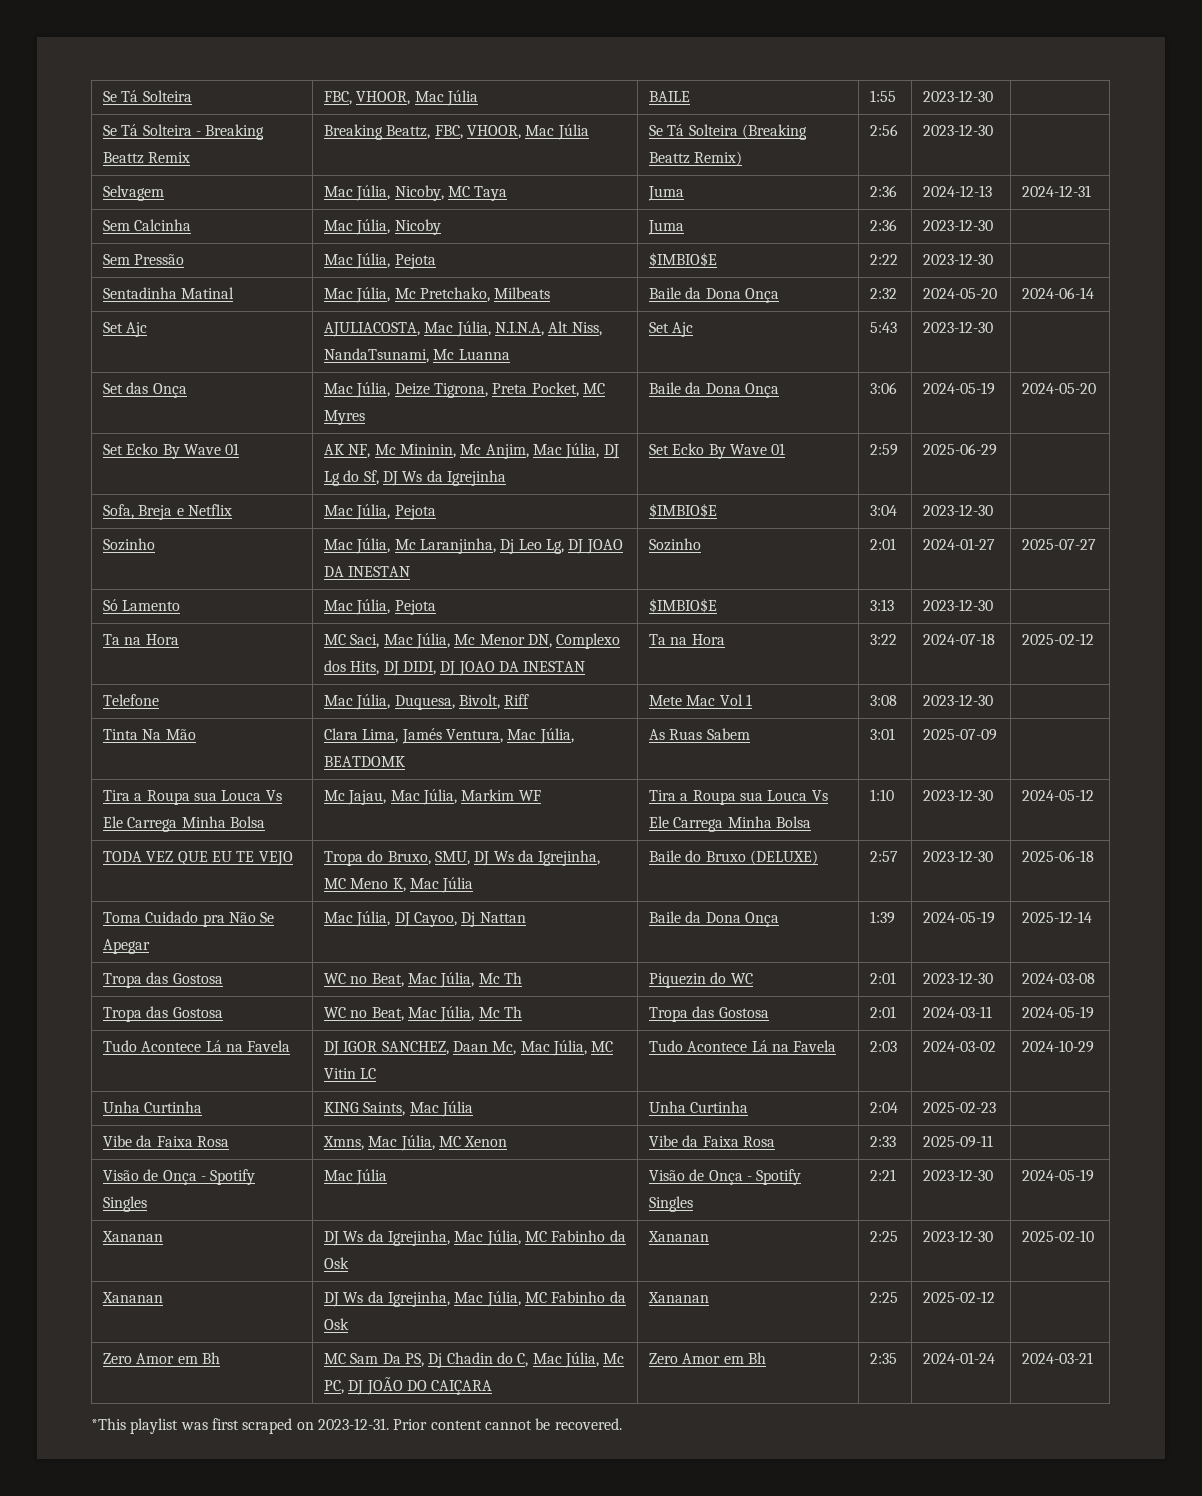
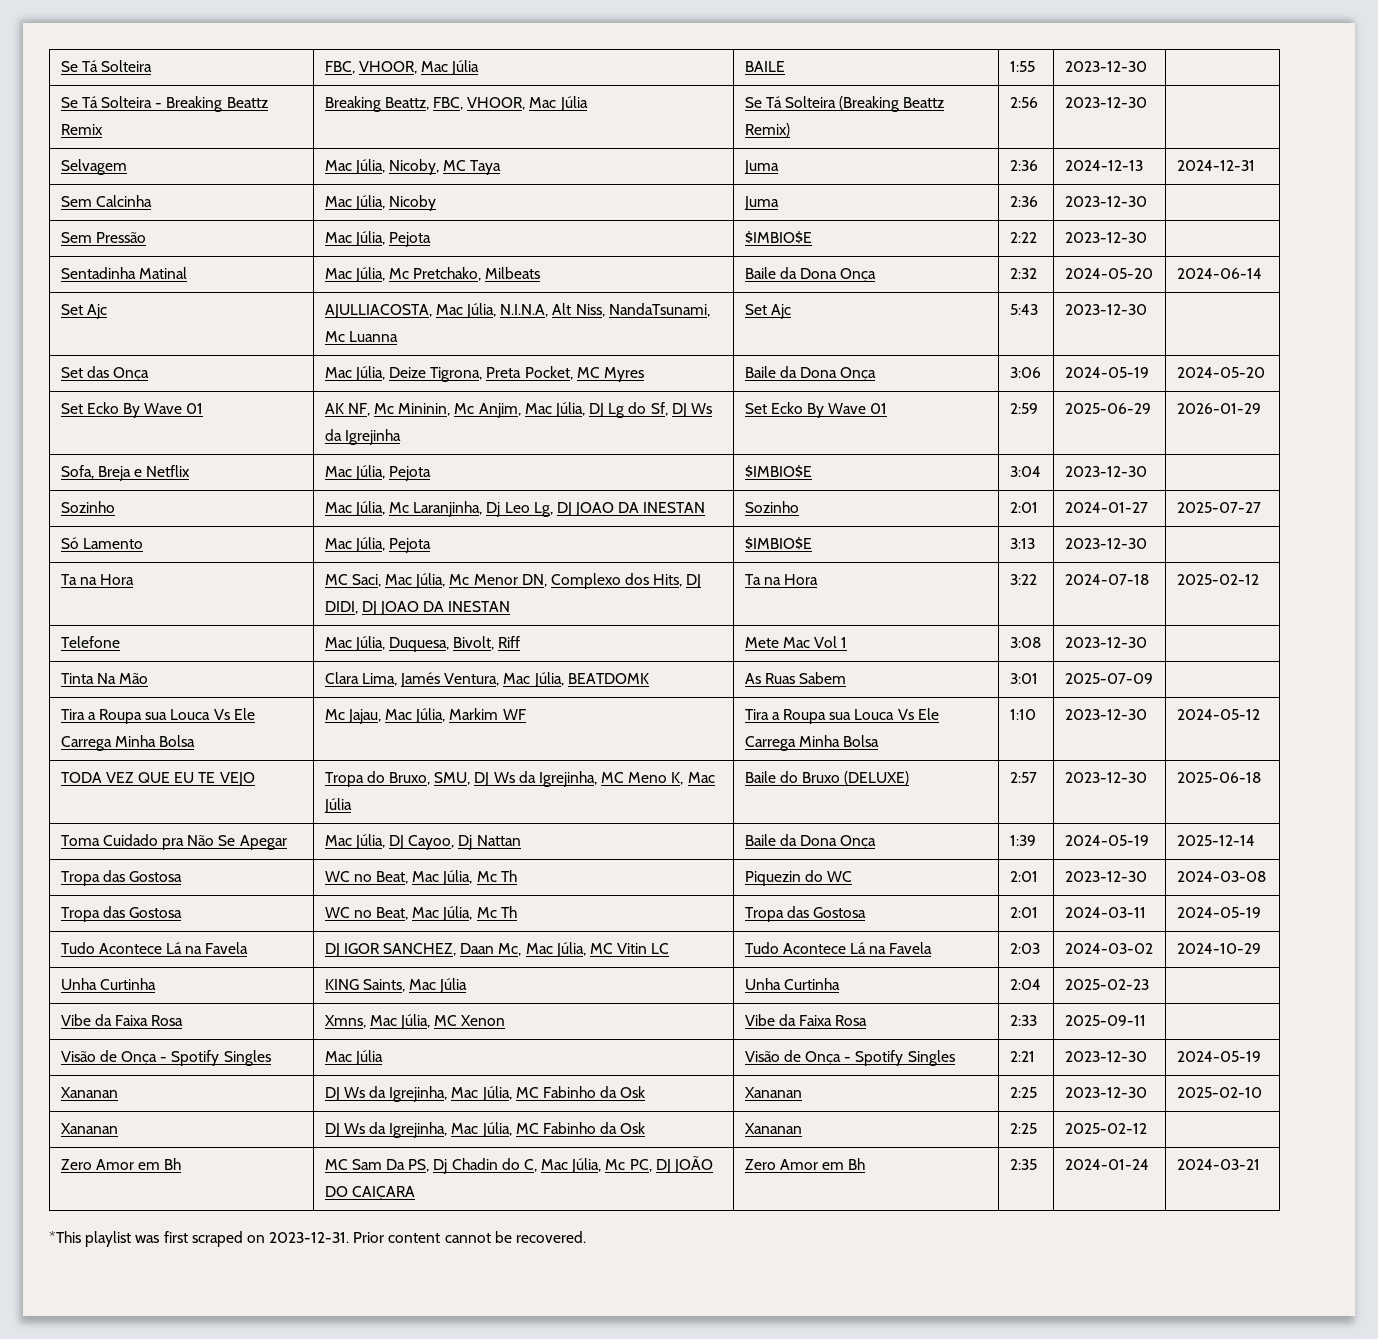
- Set Ajc | AJULIACOSTA, Mac Júlia, N.I.N.A, Alt Niss, NandaTsunami, Mc Luanna | Set Ajc | 5:43 | 2023-12-30 |
+ Set Ajc | AJULLIACOSTA, Mac Júlia, N.I.N.A, Alt Niss, NandaTsunami, Mc Luanna | Set Ajc | 5:43 | 2023-12-30 |
- Set Ecko By Wave 01 | AK NF, Mc Mininin, Mc Anjim, Mac Júlia, DJ Lg do Sf, DJ Ws da Igrejinha | Set Ecko By Wave 01 | 2:59 | 2025-06-29 |
+ Set Ecko By Wave 01 | AK NF, Mc Mininin, Mc Anjim, Mac Júlia, DJ Lg do Sf, DJ Ws da Igrejinha | Set Ecko By Wave 01 | 2:59 | 2025-06-29 | 2026-01-29

